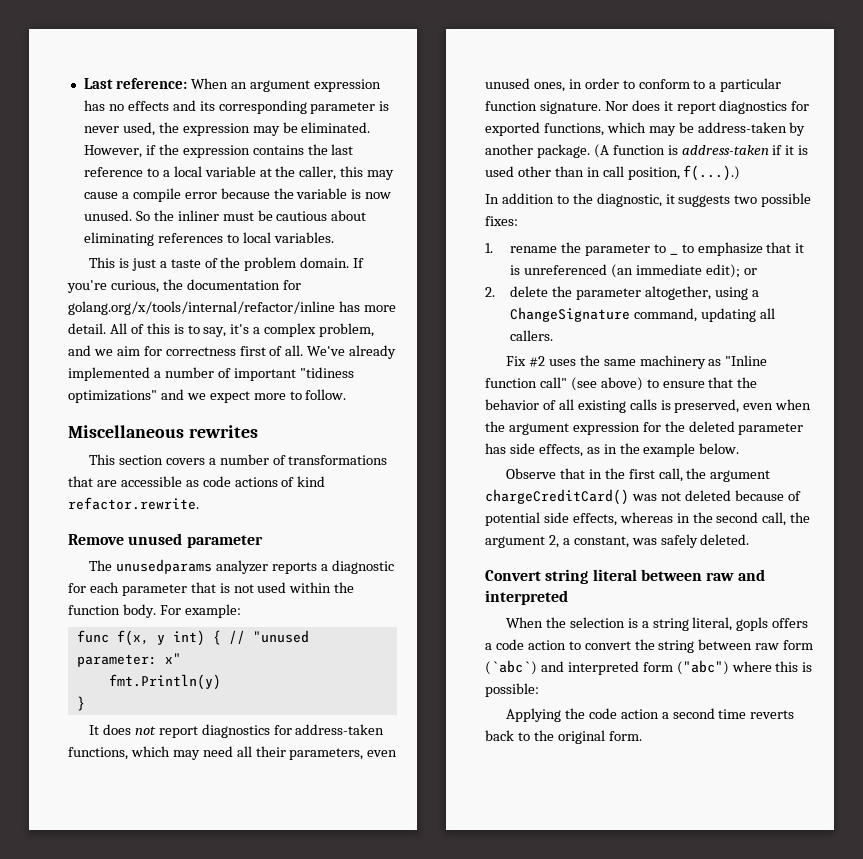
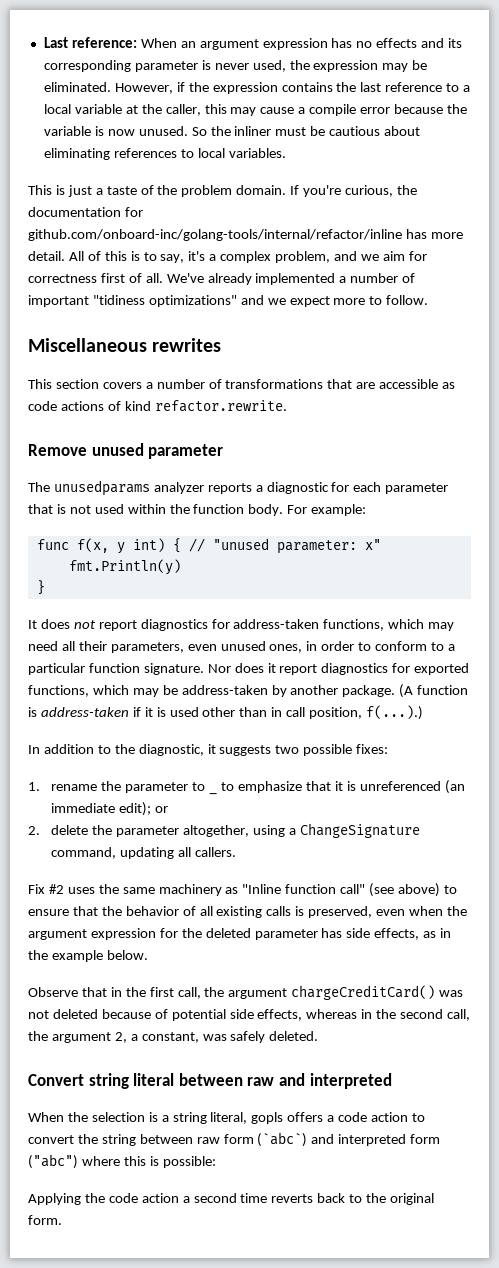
- If you're curious, the documentation for golang.org/x/tools/internal/refactor/inline has more detail.
+ If you're curious, the documentation for github.com/onboard-inc/golang-tools/internal/refactor/inline has more detail.

